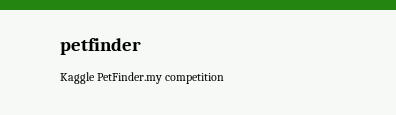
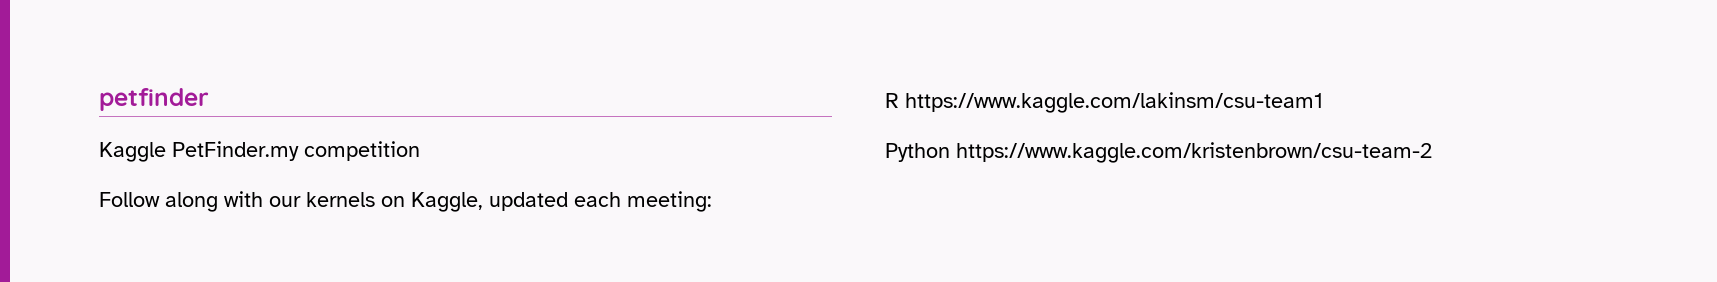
+ Follow along with our kernels on Kaggle, updated each meeting:
+ R https://www.kaggle.com/lakinsm/csu-team1
+ Python https://www.kaggle.com/kristenbrown/csu-team-2

